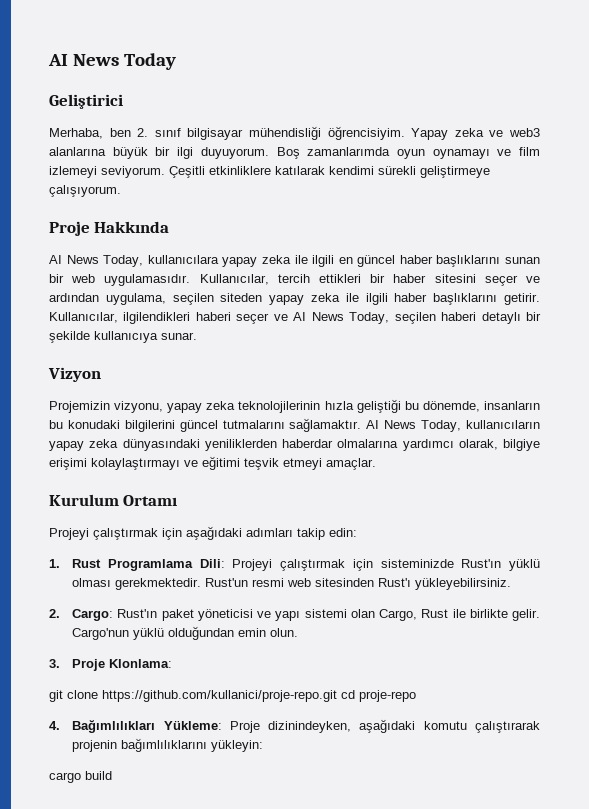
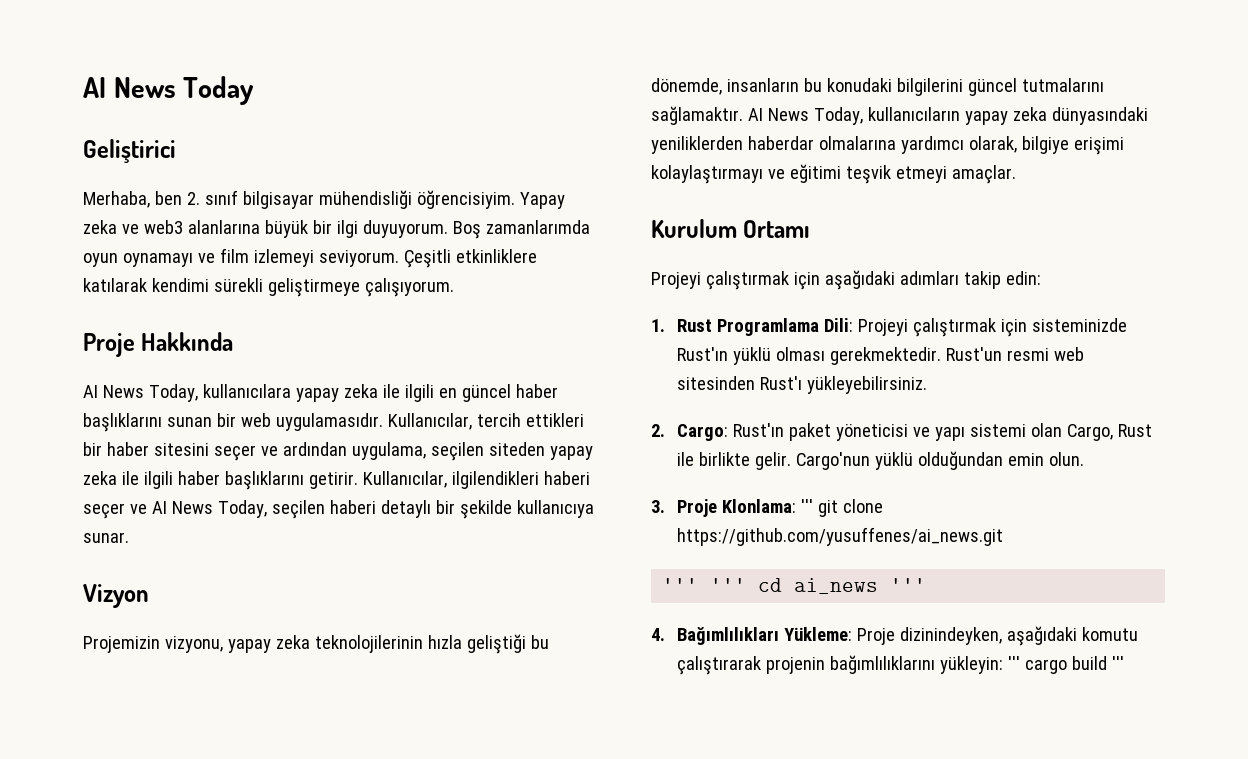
- 3. Proje Klonlama:
- git clone https://github.com/kullanici/proje-repo.git cd proje-repo
+ 3. Proje Klonlama: ''' git clone https://github.com/yusuffenes/ai_news.git
+ ''' ''' cd ai_news '''
- 4. Bağımlılıkları Yükleme: Proje dizinindeyken, aşağıdaki komutu çalıştırarak projenin bağımlılıklarını yükleyin:
- cargo build
+ 4. Bağımlılıkları Yükleme: Proje dizinindeyken, aşağıdaki komutu çalıştırarak projenin bağımlılıklarını yükleyin: ''' cargo build '''

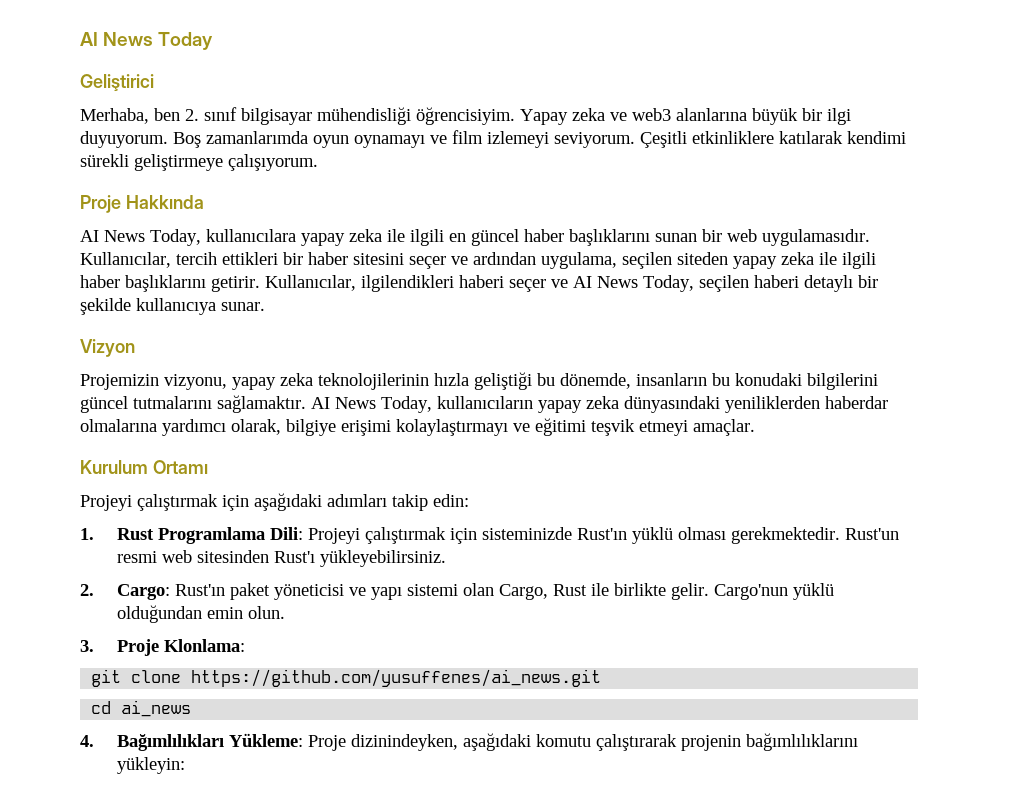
- 3. Proje Klonlama: ''' git clone https://github.com/yusuffenes/ai_news.git
+ 3. Proje Klonlama:
+ git clone https://github.com/yusuffenes/ai_news.git
- ''' ''' cd ai_news '''
+ cd ai_news
- 4. Bağımlılıkları Yükleme: Proje dizinindeyken, aşağıdaki komutu çalıştırarak projenin bağımlılıklarını yükleyin: ''' cargo build '''
+ 4. Bağımlılıkları Yükleme: Proje dizinindeyken, aşağıdaki komutu çalıştırarak projenin bağımlılıklarını yükleyin:

